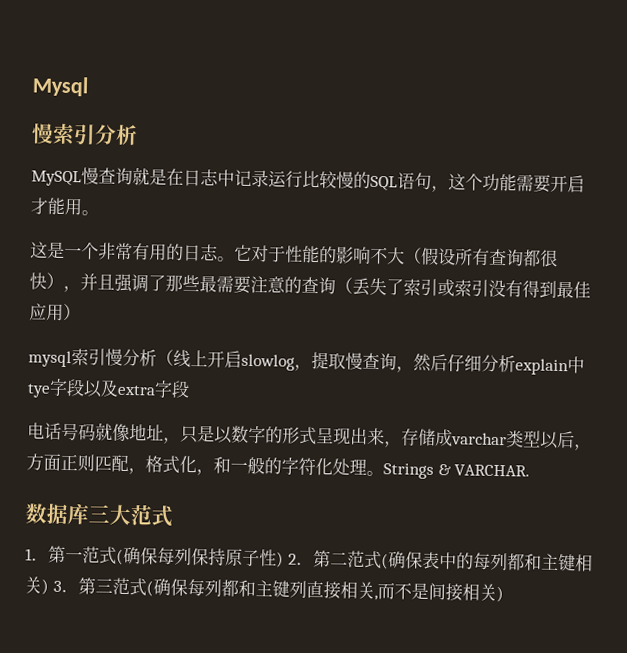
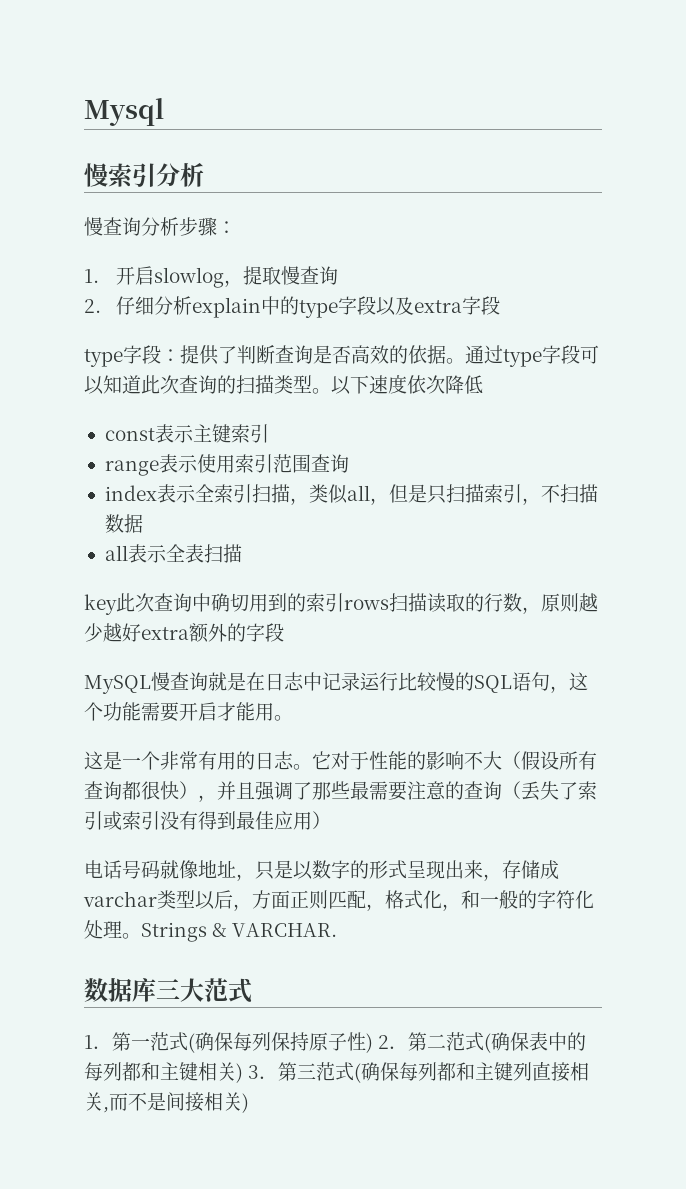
+ 慢查询分析步骤：
+ 1.开启slowlog，提取慢查询
+ 2.仔细分析explain中的type字段以及extra字段
+ type字段：提供了判断查询是否高效的依据。通过type字段可以知道此次查询的扫描类型。以下速度依次降低
+ const表示主键索引
+ range表示使用索引范围查询
+ index表示全索引扫描，类似all，但是只扫描索引，不扫描数据
+ all表示全表扫描
+ key此次查询中确切用到的索引rows扫描读取的行数，原则越少越好extra额外的字段
- mysql索引慢分析（线上开启slowlog，提取慢查询，然后仔细分析explain中tye字段以及extra字段

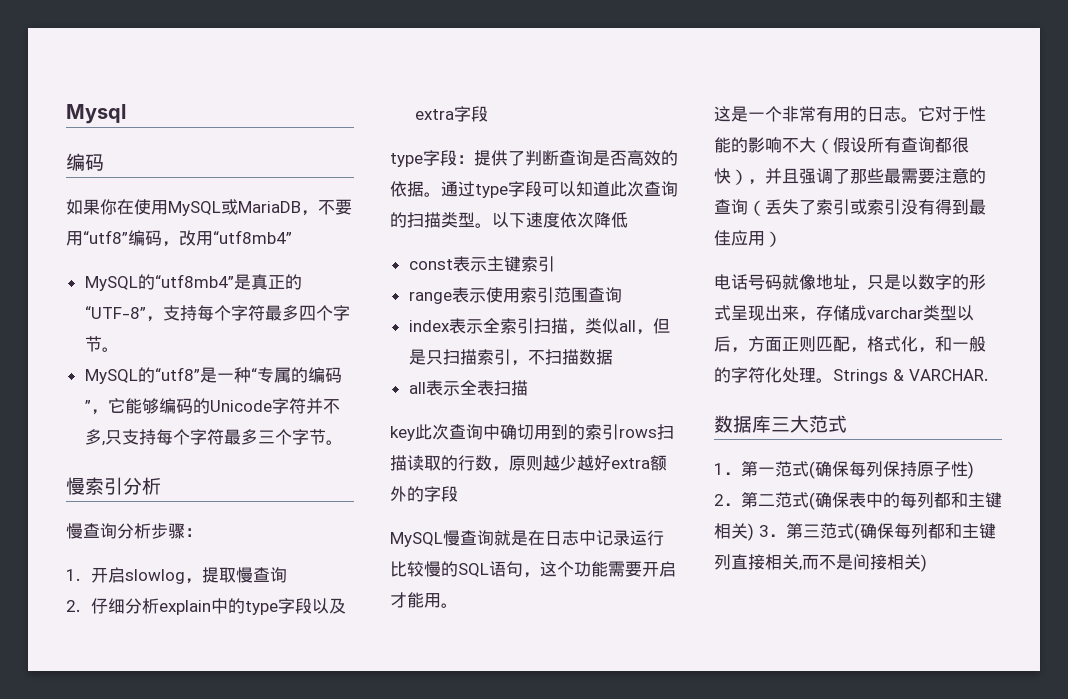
  Mysql
+ 编码
+ 如果你在使用MySQL或MariaDB，不要用“utf8”编码，改用“utf8mb4”
+ MySQL的“utf8mb4”是真正的“UTF-8”，支持每个字符最多四个字节。
+ MySQL的“utf8”是一种“专属的编码”，它能够编码的Unicode字符并不多,只支持每个字符最多三个字节。

